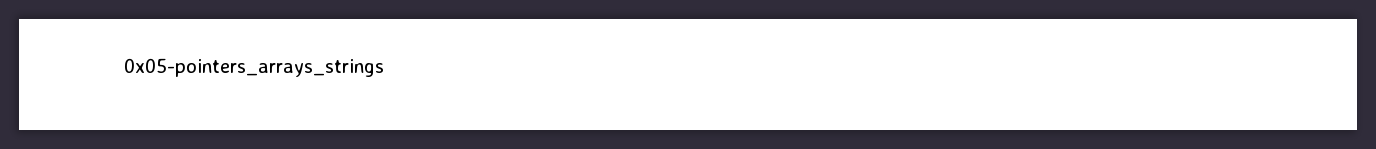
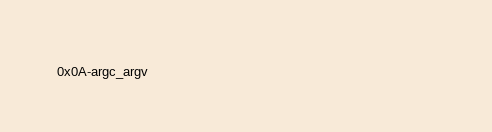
- 0x05-pointers_arrays_strings
+ 0x0A-argc_argv

